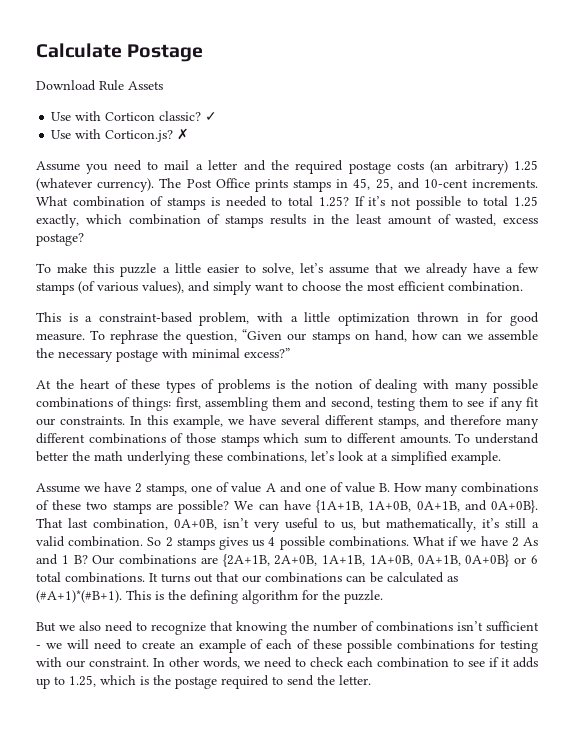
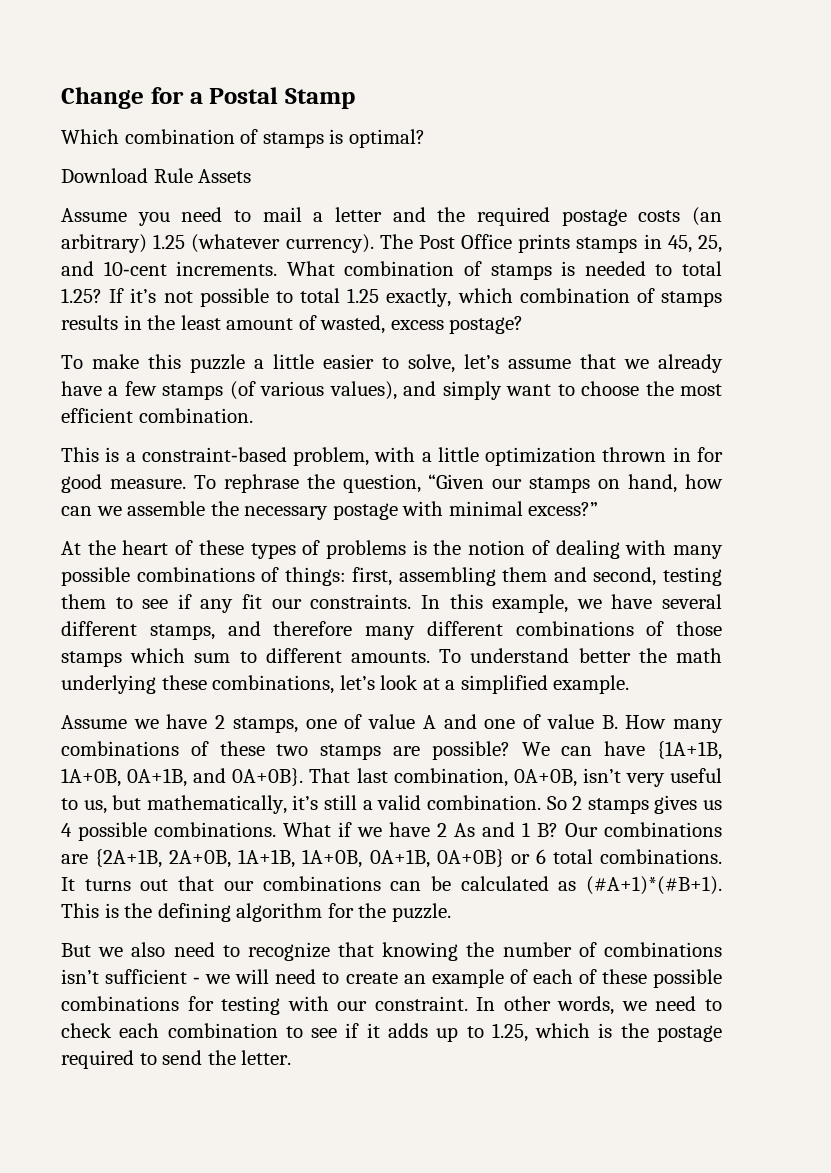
- Calculate Postage
+ Change for a Postal Stamp
+ Which combination of stamps is optimal?
  Download Rule Assets
- Use with Corticon classic? ✓
- Use with Corticon.js? ✗

